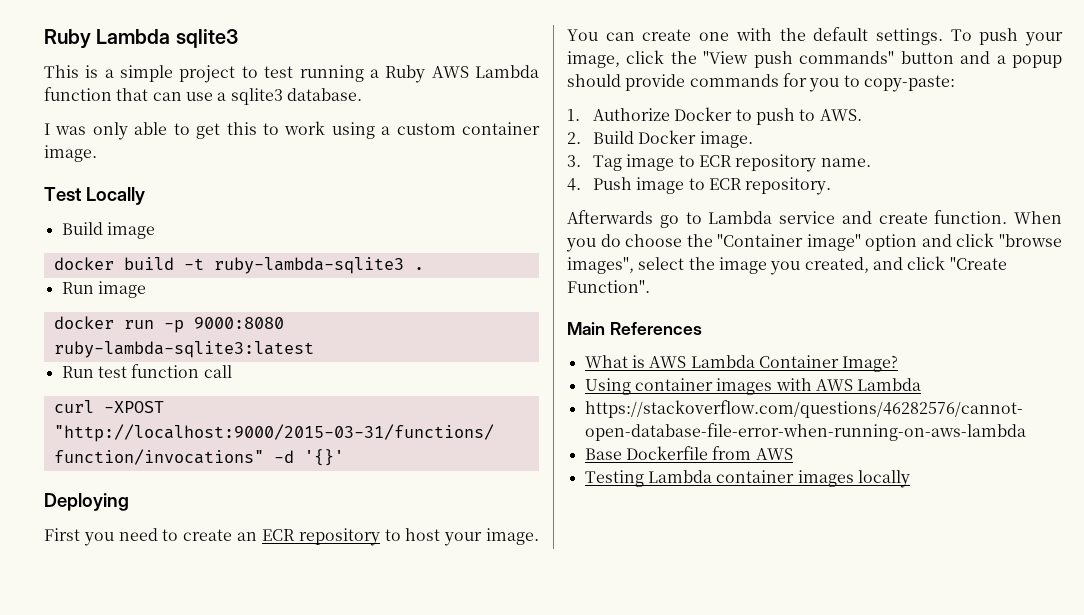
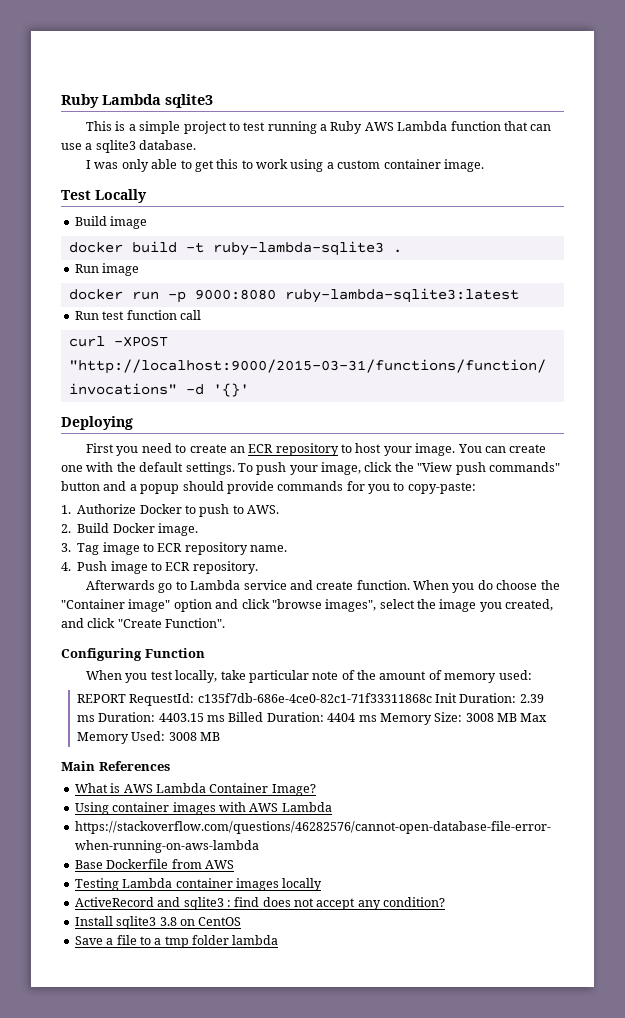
+ Configuring Function
+ When you test locally, take particular note of the amount of memory used:
+ REPORT RequestId: c135f7db-686e-4ce0-82c1-71f33311868c Init Duration: 2.39 ms Duration: 4403.15 ms Billed Duration: 4404 ms Memory Size: 3008 MB Max Memory Used: 3008 MB
+ ActiveRecord and sqlite3 : find does not accept any condition?
+ Install sqlite3 3.8 on CentOS
+ Save a file to a tmp folder lambda

